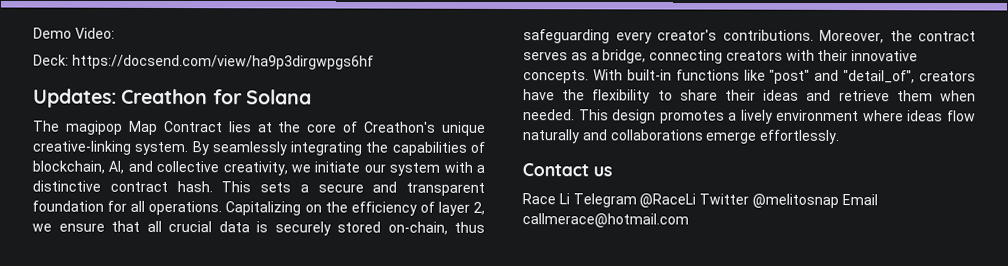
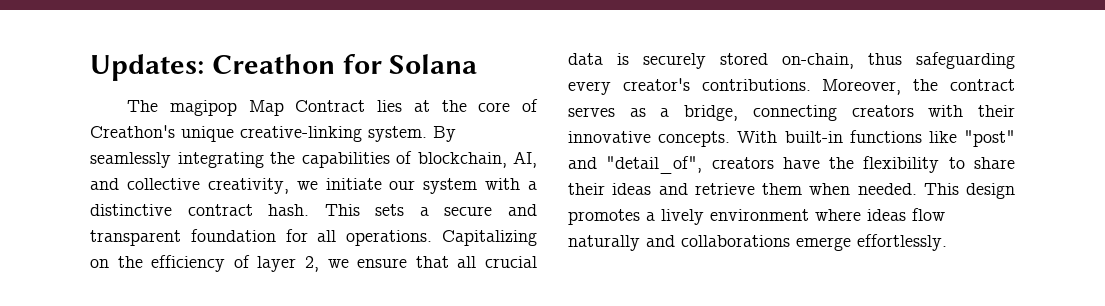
- Demo Video:
- Deck: https://docsend.com/view/ha9p3dirgwpgs6hf
- Contact us
- Race Li Telegram @RaceLi Twitter @melitosnap Email callmerace@hotmail.com

